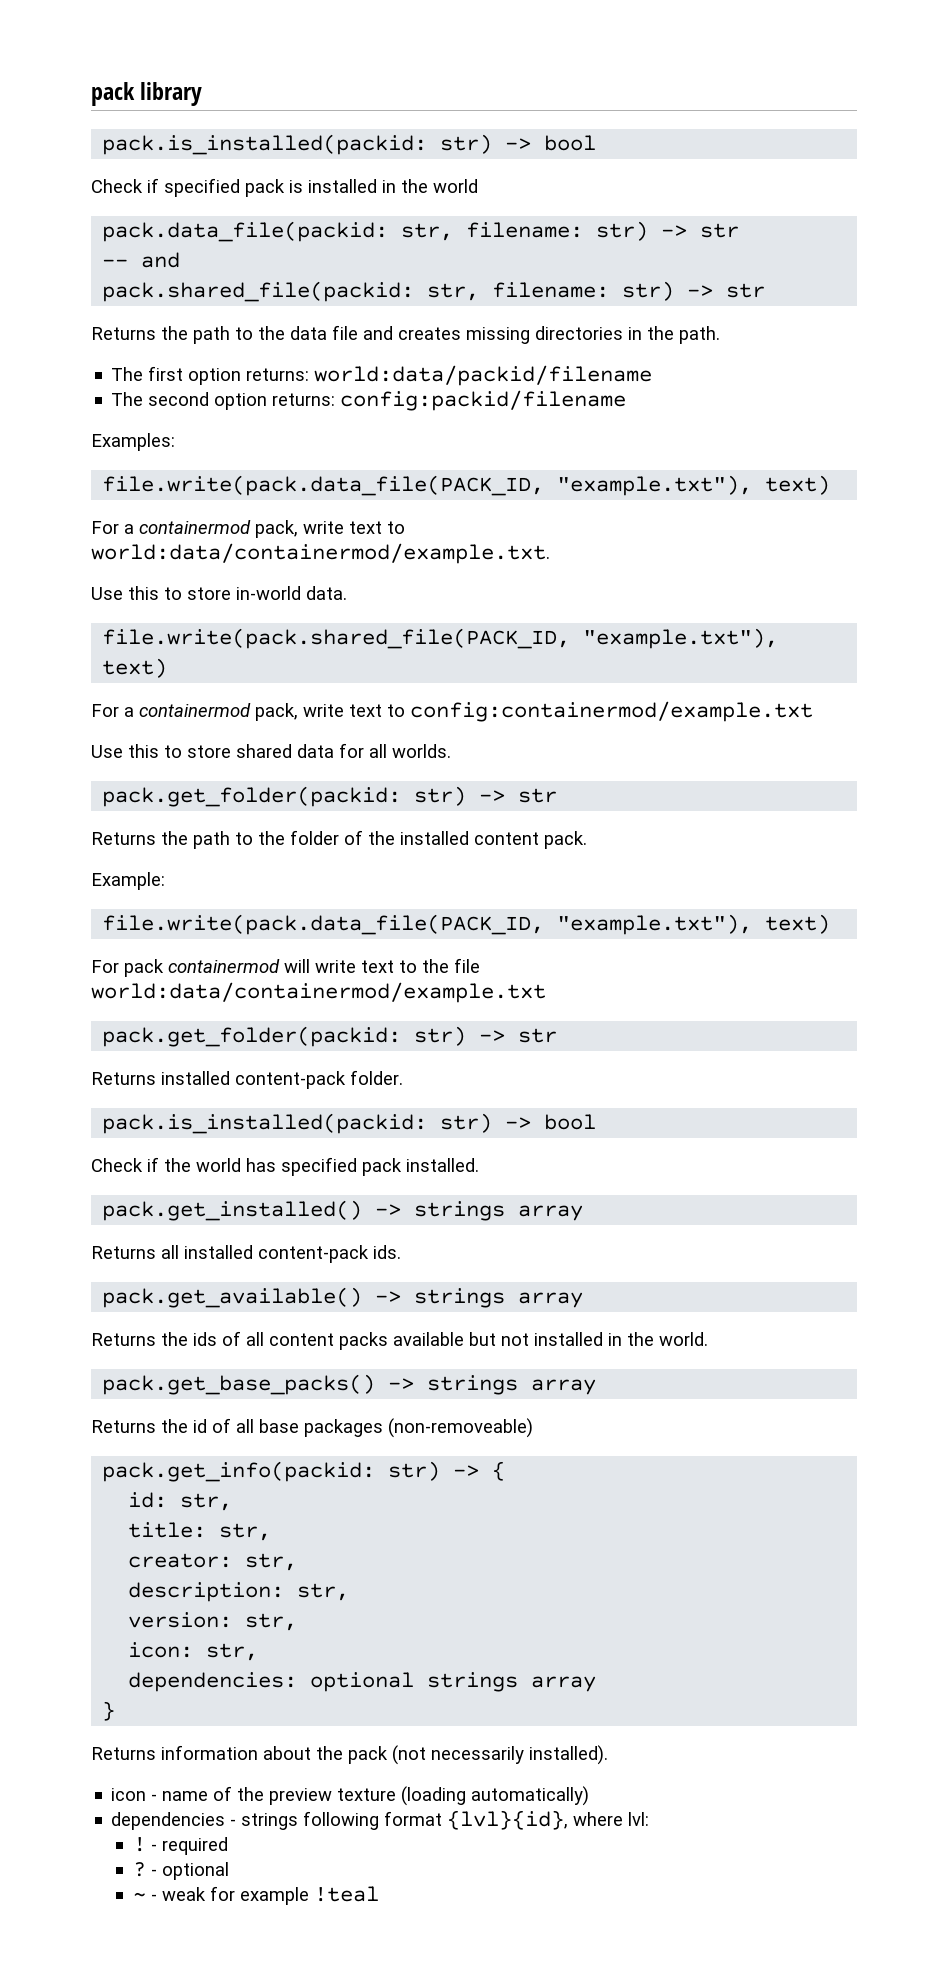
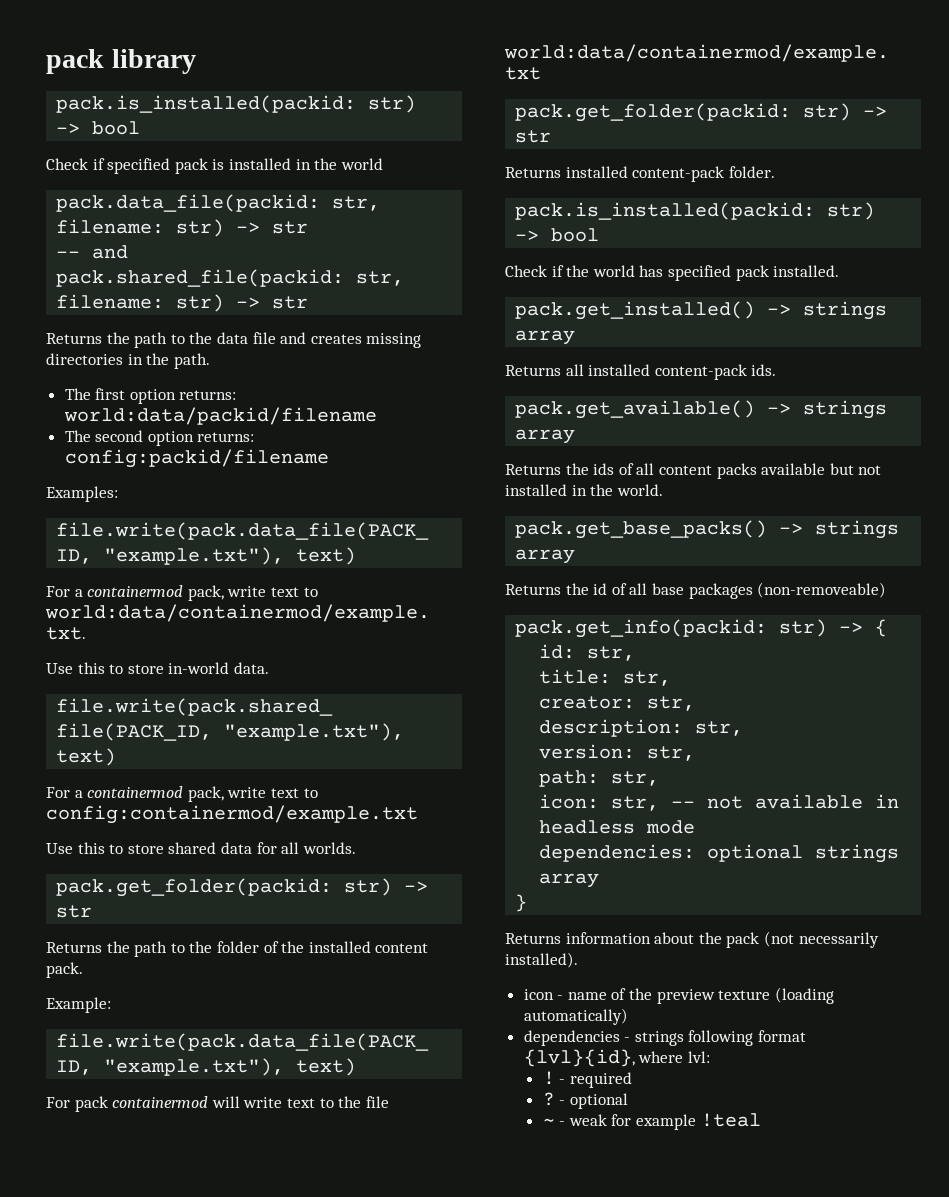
+ path: str,
- icon: str,
+ icon: str, -- not available in headless mode

